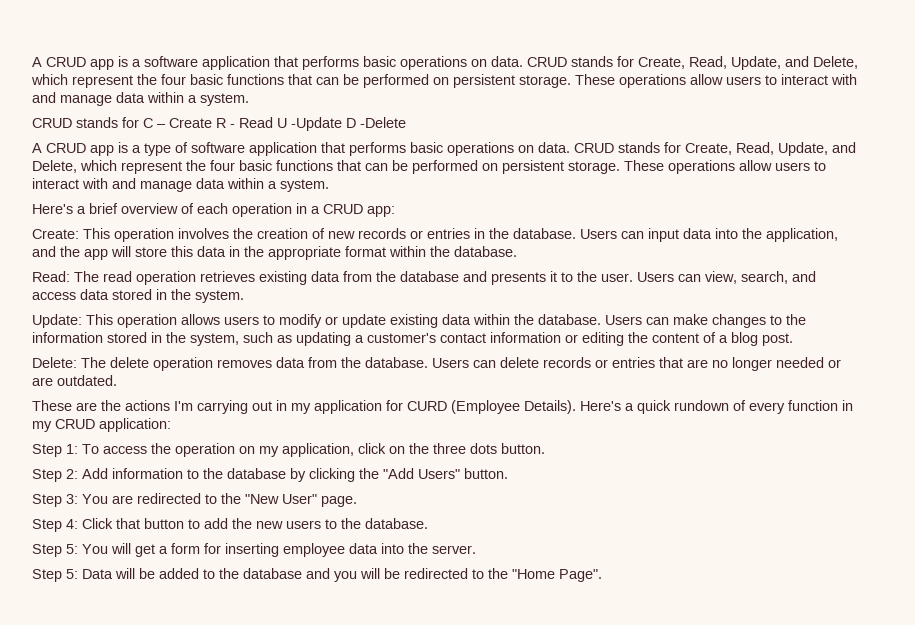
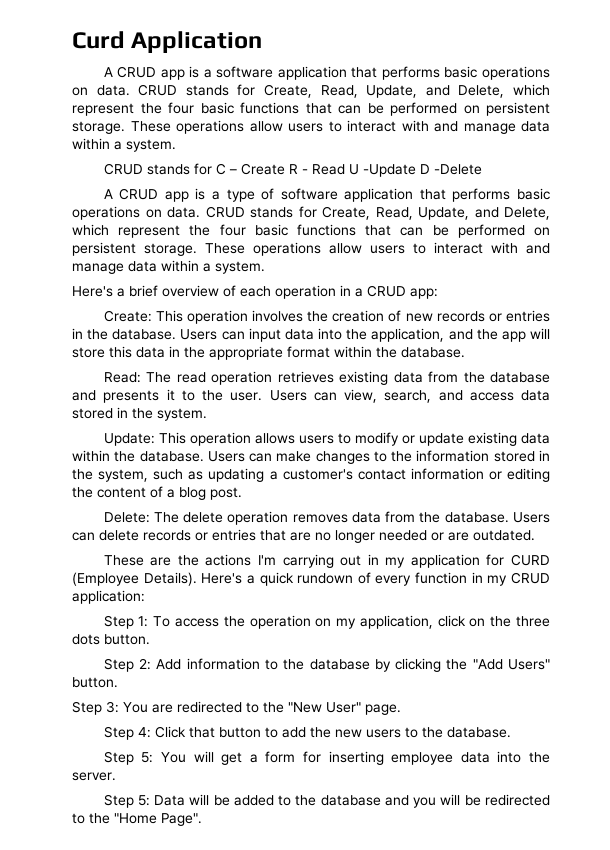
+ Curd Application

